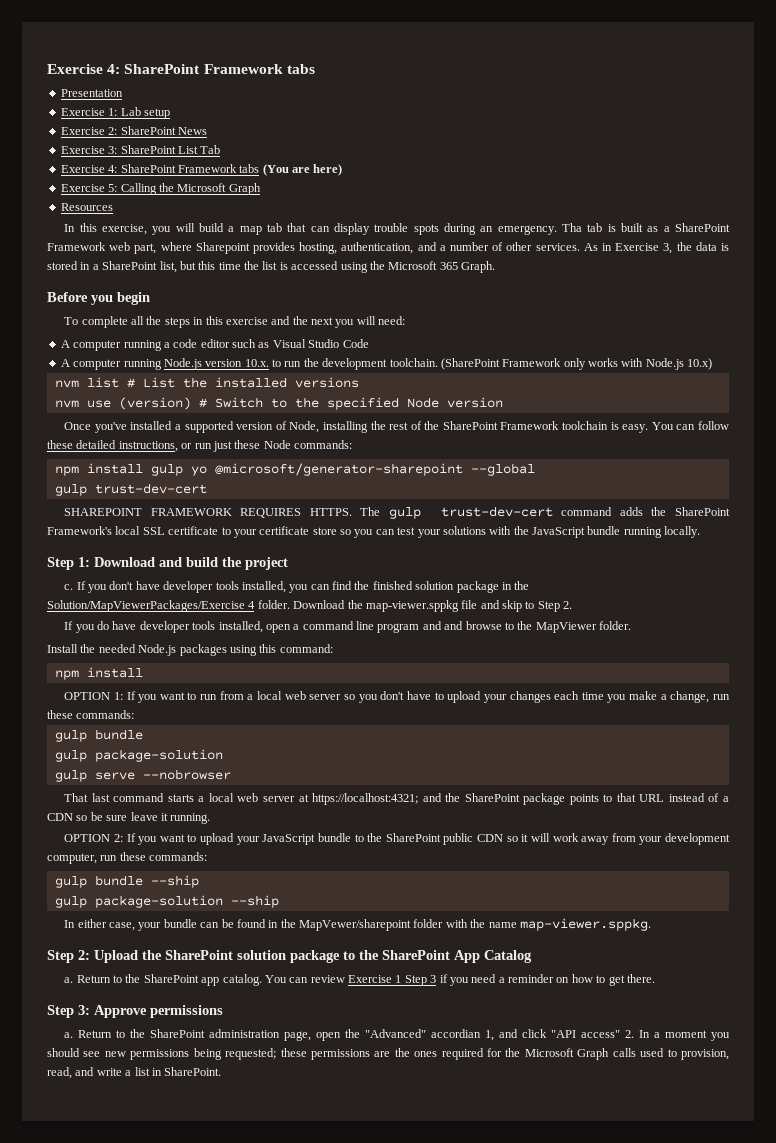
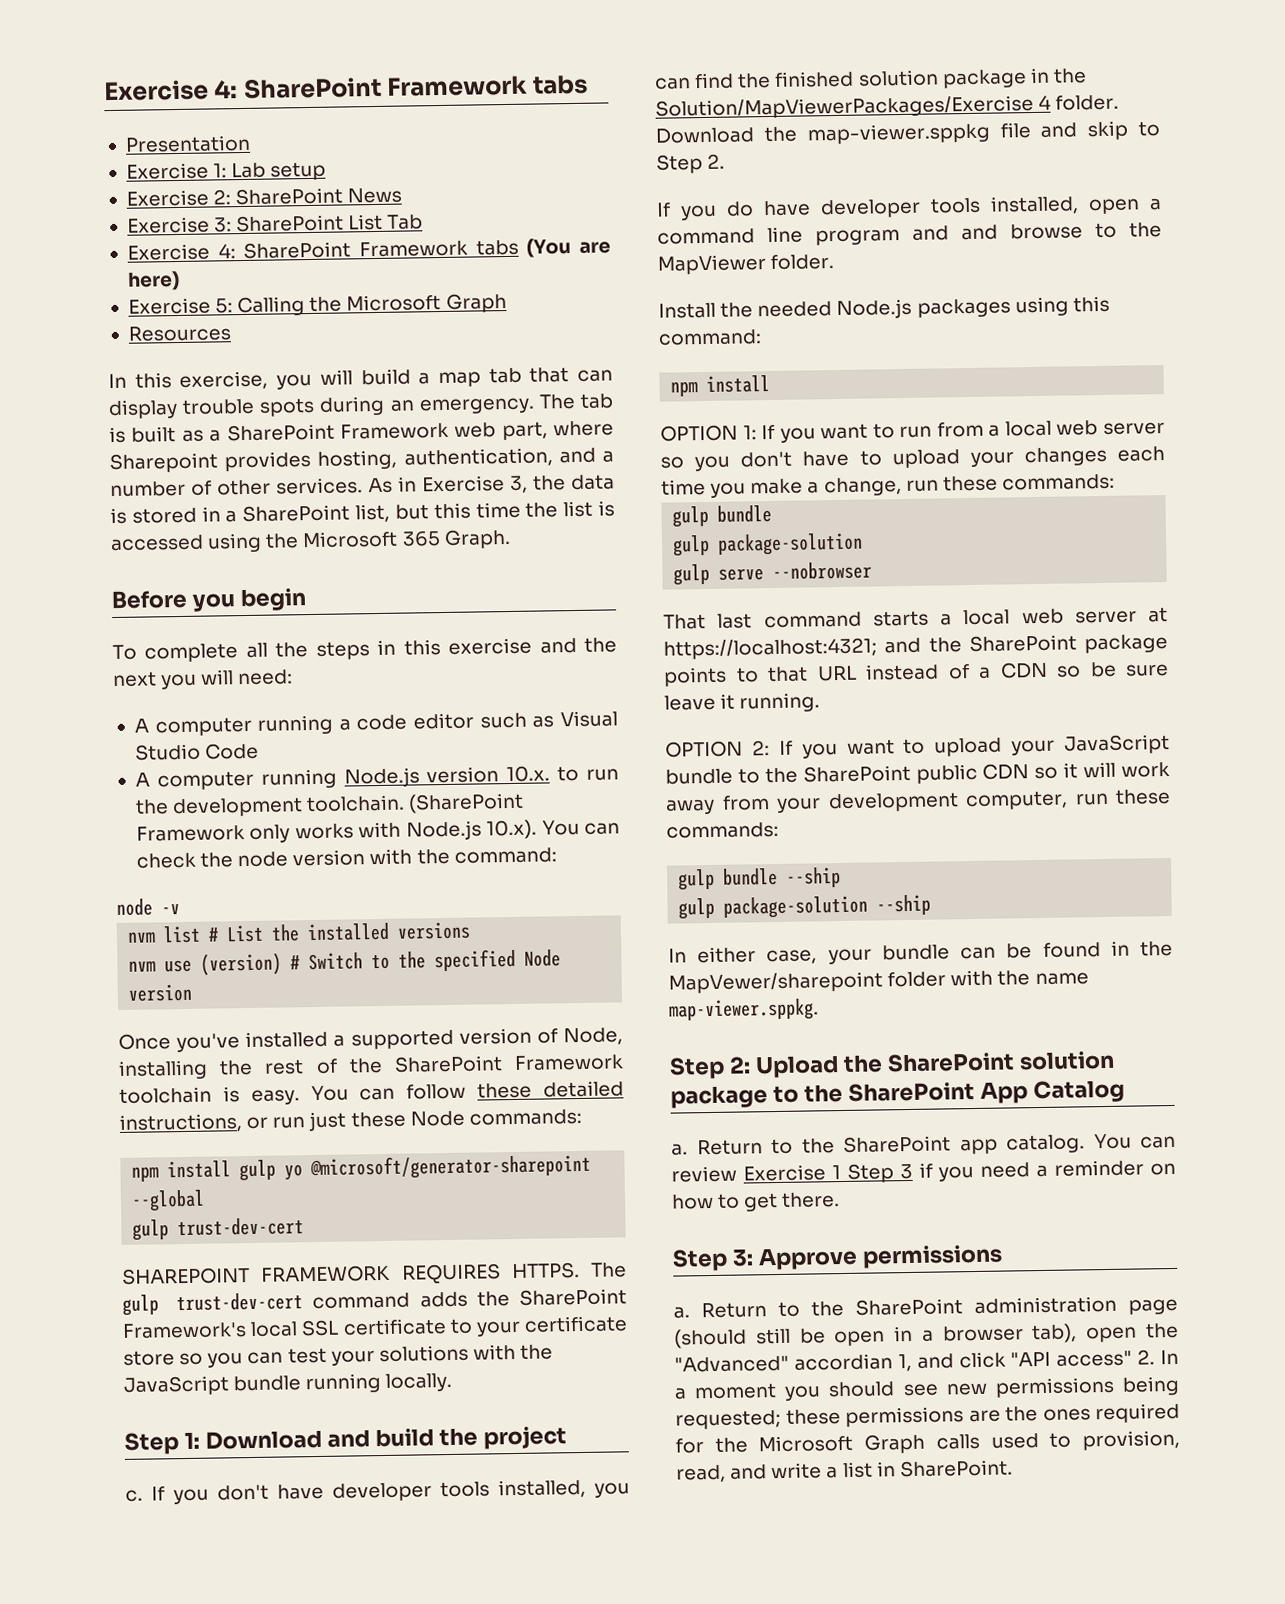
- Tha tab is built as a SharePoint Framework web part, where Sharepoint provides hosting, authentication, and a number of other services.
+ The tab is built as a SharePoint Framework web part, where Sharepoint provides hosting, authentication, and a number of other services.
- (SharePoint Framework only works with Node.js 10.x)
+ (SharePoint Framework only works with Node.js 10.x). You can check the node version with the command:
+ node -v
- Return to the SharePoint administration page, open the "Advanced" accordian 1, and click "API access" 2. In a moment you should see new permissions being requested; these permissions are the ones required for the Microsoft Graph calls used to provision, read, and write a list in SharePoint.
+ Return to the SharePoint administration page (should still be open in a browser tab), open the "Advanced" accordian 1, and click "API access" 2. In a moment you should see new permissions being requested; these permissions are the ones required for the Microsoft Graph calls used to provision, read, and write a list in SharePoint.

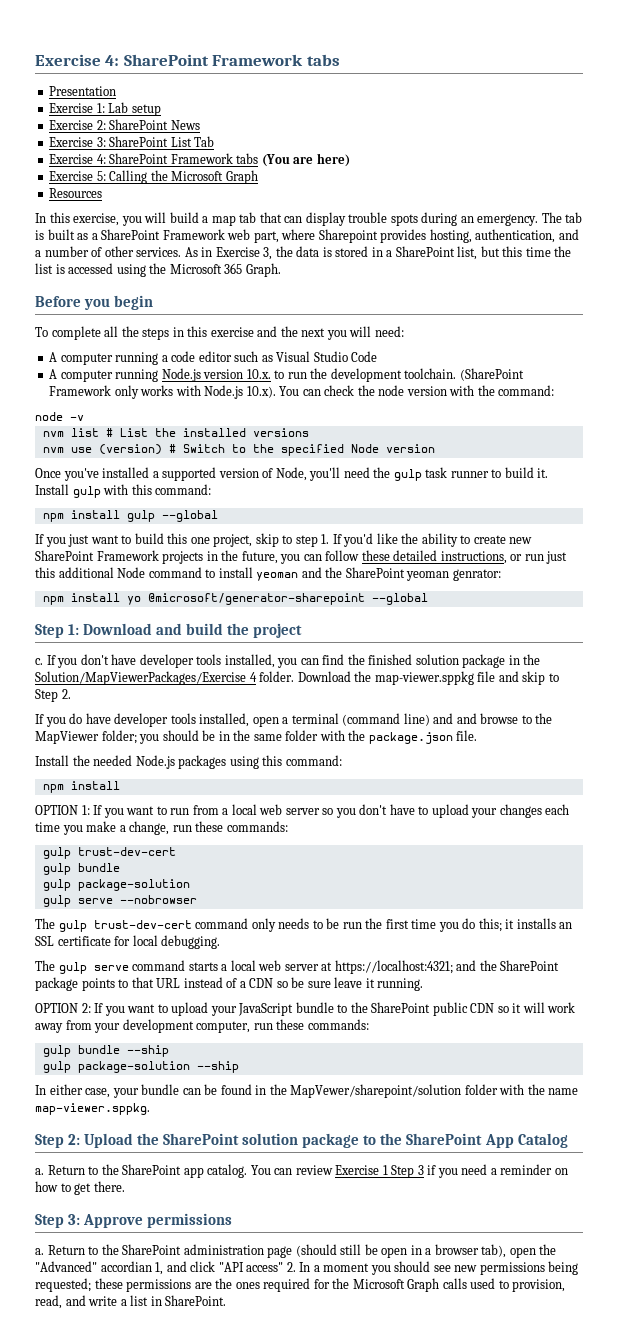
- Once you've installed a supported version of Node, installing the rest of the SharePoint Framework toolchain is easy. You can follow these detailed instructions, or run just these Node commands:
- npm install gulp yo @microsoft/generator-sharepoint --global
- gulp trust-dev-cert
- SHAREPOINT FRAMEWORK REQUIRES HTTPS. The gulp trust-dev-cert command adds the SharePoint Framework's local SSL certificate to your certificate store so you can test your solutions with the JavaScript bundle running locally.
+ Once you've installed a supported version of Node, you'll need the gulp task runner to build it. Install gulp with this command:
+ npm install gulp --global
+ If you just want to build this one project, skip to step 1. If you'd like the ability to create new SharePoint Framework projects in the future, you can follow these detailed instructions, or run just this additional Node command to install yeoman and the SharePoint yeoman genrator:
+ npm install yo @microsoft/generator-sharepoint --global
- If you do have developer tools installed, open a command line program and and browse to the MapViewer folder.
+ If you do have developer tools installed, open a terminal (command line) and and browse to the MapViewer folder; you should be in the same folder with the package.json file.
  OPTION 1: If you want to run from a local web server so you don't have to upload your changes each time you make a change, run these commands:
+ gulp trust-dev-cert
- That last command starts a local web server at https://localhost:4321; and the SharePoint package points to that URL instead of a CDN so be sure leave it running.
+ The gulp trust-dev-cert command only needs to be run the first time you do this; it installs an SSL certificate for local debugging.
+ The gulp serve command starts a local web server at https://localhost:4321; and the SharePoint package points to that URL instead of a CDN so be sure leave it running.
- In either case, your bundle can be found in the MapVewer/sharepoint folder with the name map-viewer.sppkg.
+ In either case, your bundle can be found in the MapVewer/sharepoint/solution folder with the name map-viewer.sppkg.

